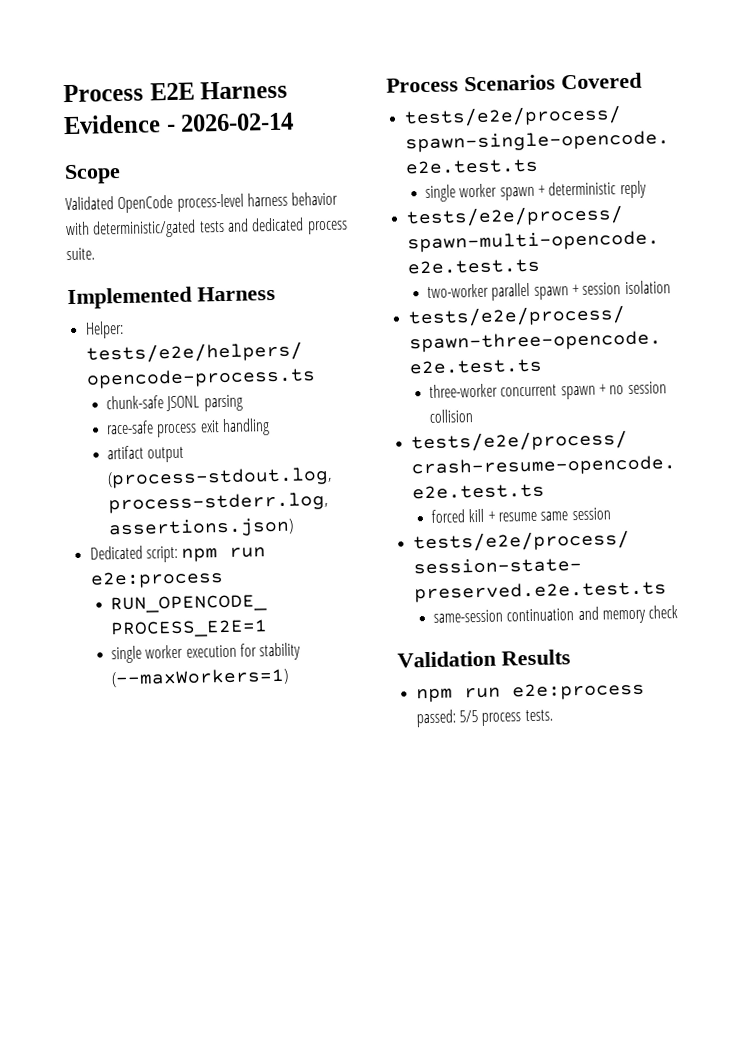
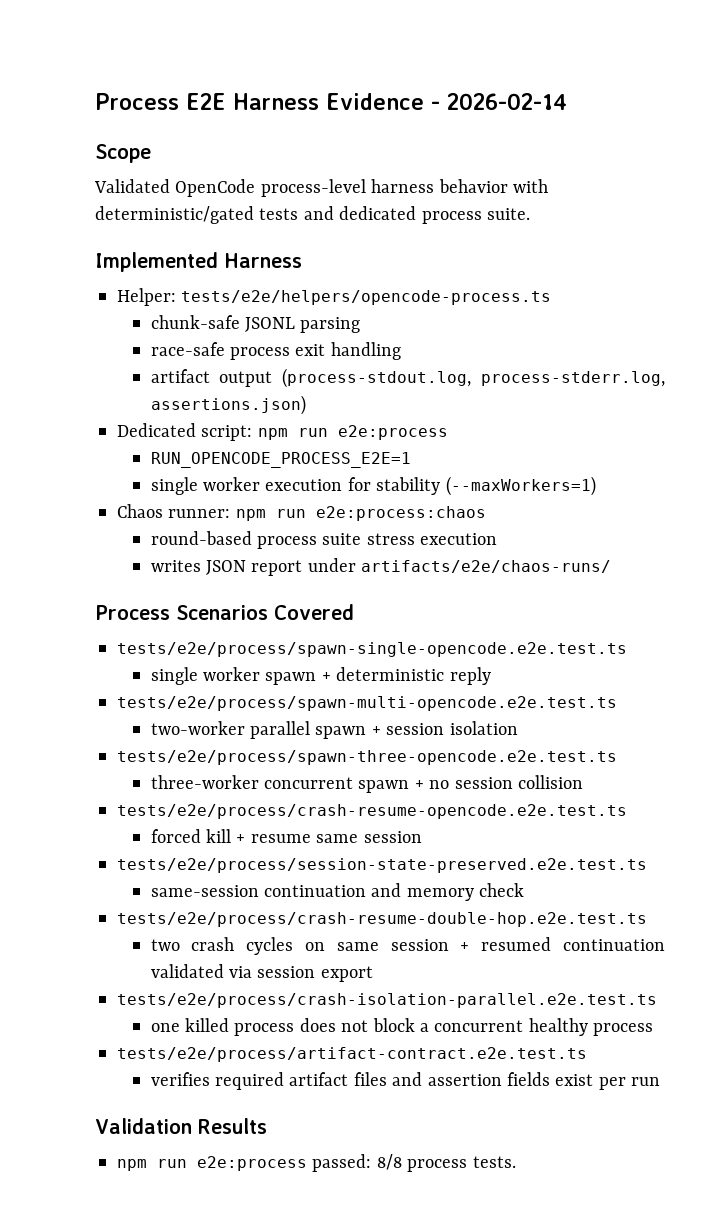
+ Chaos runner: npm run e2e:process:chaos
+ round-based process suite stress execution
+ writes JSON report under artifacts/e2e/chaos-runs/
+ tests/e2e/process/crash-resume-double-hop.e2e.test.ts
+ two crash cycles on same session + resumed continuation validated via session export
+ tests/e2e/process/crash-isolation-parallel.e2e.test.ts
+ one killed process does not block a concurrent healthy process
+ tests/e2e/process/artifact-contract.e2e.test.ts
+ verifies required artifact files and assertion fields exist per run
- npm run e2e:process passed: 5/5 process tests.
+ npm run e2e:process passed: 8/8 process tests.

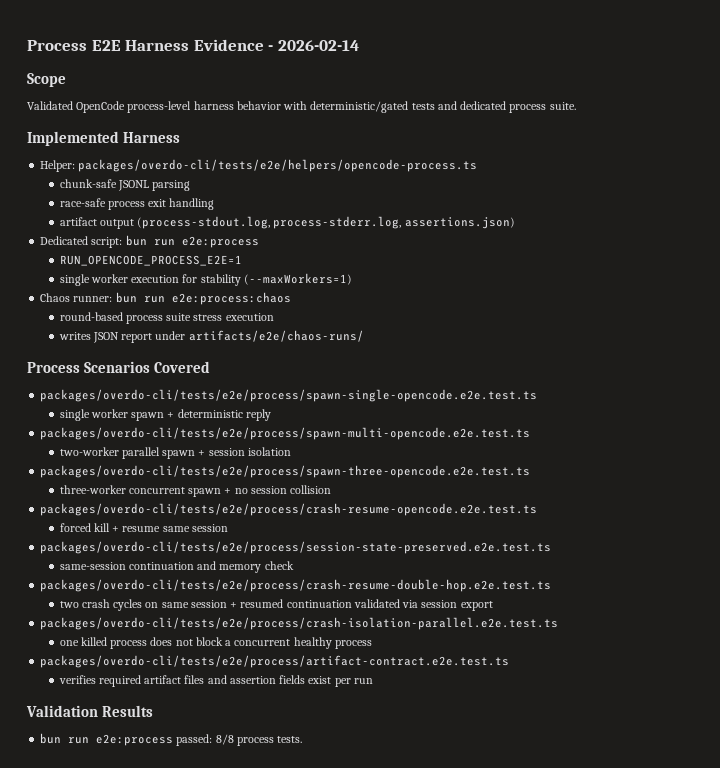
- Helper: tests/e2e/helpers/opencode-process.ts
+ Helper: packages/overdo-cli/tests/e2e/helpers/opencode-process.ts
- Dedicated script: npm run e2e:process
+ Dedicated script: bun run e2e:process
- Chaos runner: npm run e2e:process:chaos
+ Chaos runner: bun run e2e:process:chaos
- tests/e2e/process/spawn-single-opencode.e2e.test.ts
+ packages/overdo-cli/tests/e2e/process/spawn-single-opencode.e2e.test.ts
- tests/e2e/process/spawn-multi-opencode.e2e.test.ts
+ packages/overdo-cli/tests/e2e/process/spawn-multi-opencode.e2e.test.ts
- tests/e2e/process/spawn-three-opencode.e2e.test.ts
+ packages/overdo-cli/tests/e2e/process/spawn-three-opencode.e2e.test.ts
- tests/e2e/process/crash-resume-opencode.e2e.test.ts
+ packages/overdo-cli/tests/e2e/process/crash-resume-opencode.e2e.test.ts
- tests/e2e/process/session-state-preserved.e2e.test.ts
+ packages/overdo-cli/tests/e2e/process/session-state-preserved.e2e.test.ts
- tests/e2e/process/crash-resume-double-hop.e2e.test.ts
+ packages/overdo-cli/tests/e2e/process/crash-resume-double-hop.e2e.test.ts
- tests/e2e/process/crash-isolation-parallel.e2e.test.ts
+ packages/overdo-cli/tests/e2e/process/crash-isolation-parallel.e2e.test.ts
- tests/e2e/process/artifact-contract.e2e.test.ts
+ packages/overdo-cli/tests/e2e/process/artifact-contract.e2e.test.ts
- npm run e2e:process passed: 8/8 process tests.
+ bun run e2e:process passed: 8/8 process tests.

